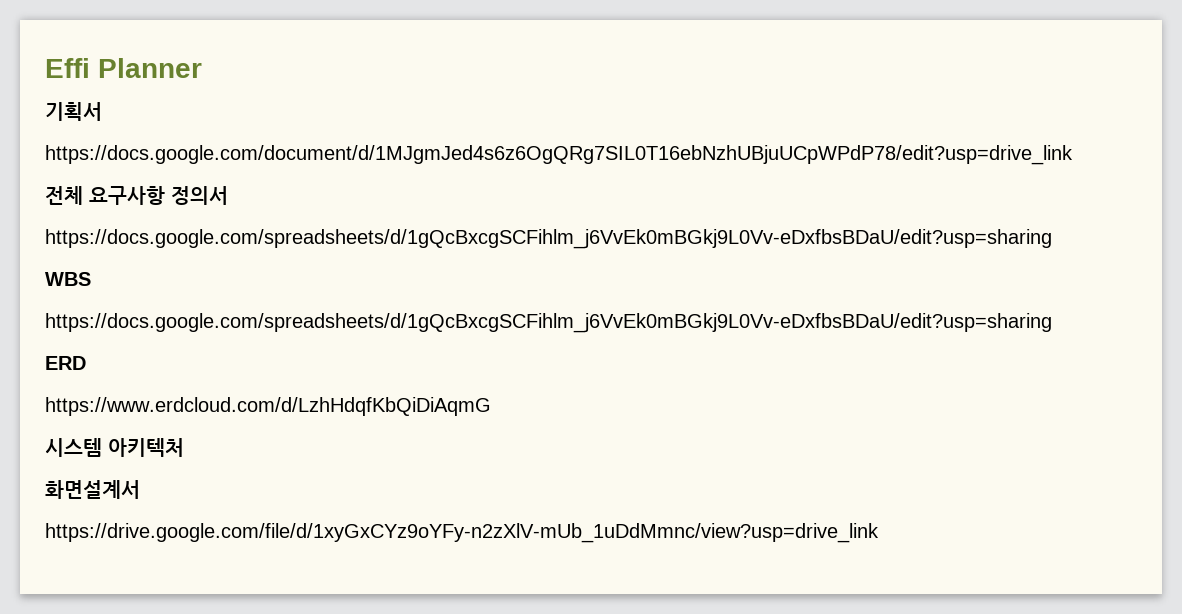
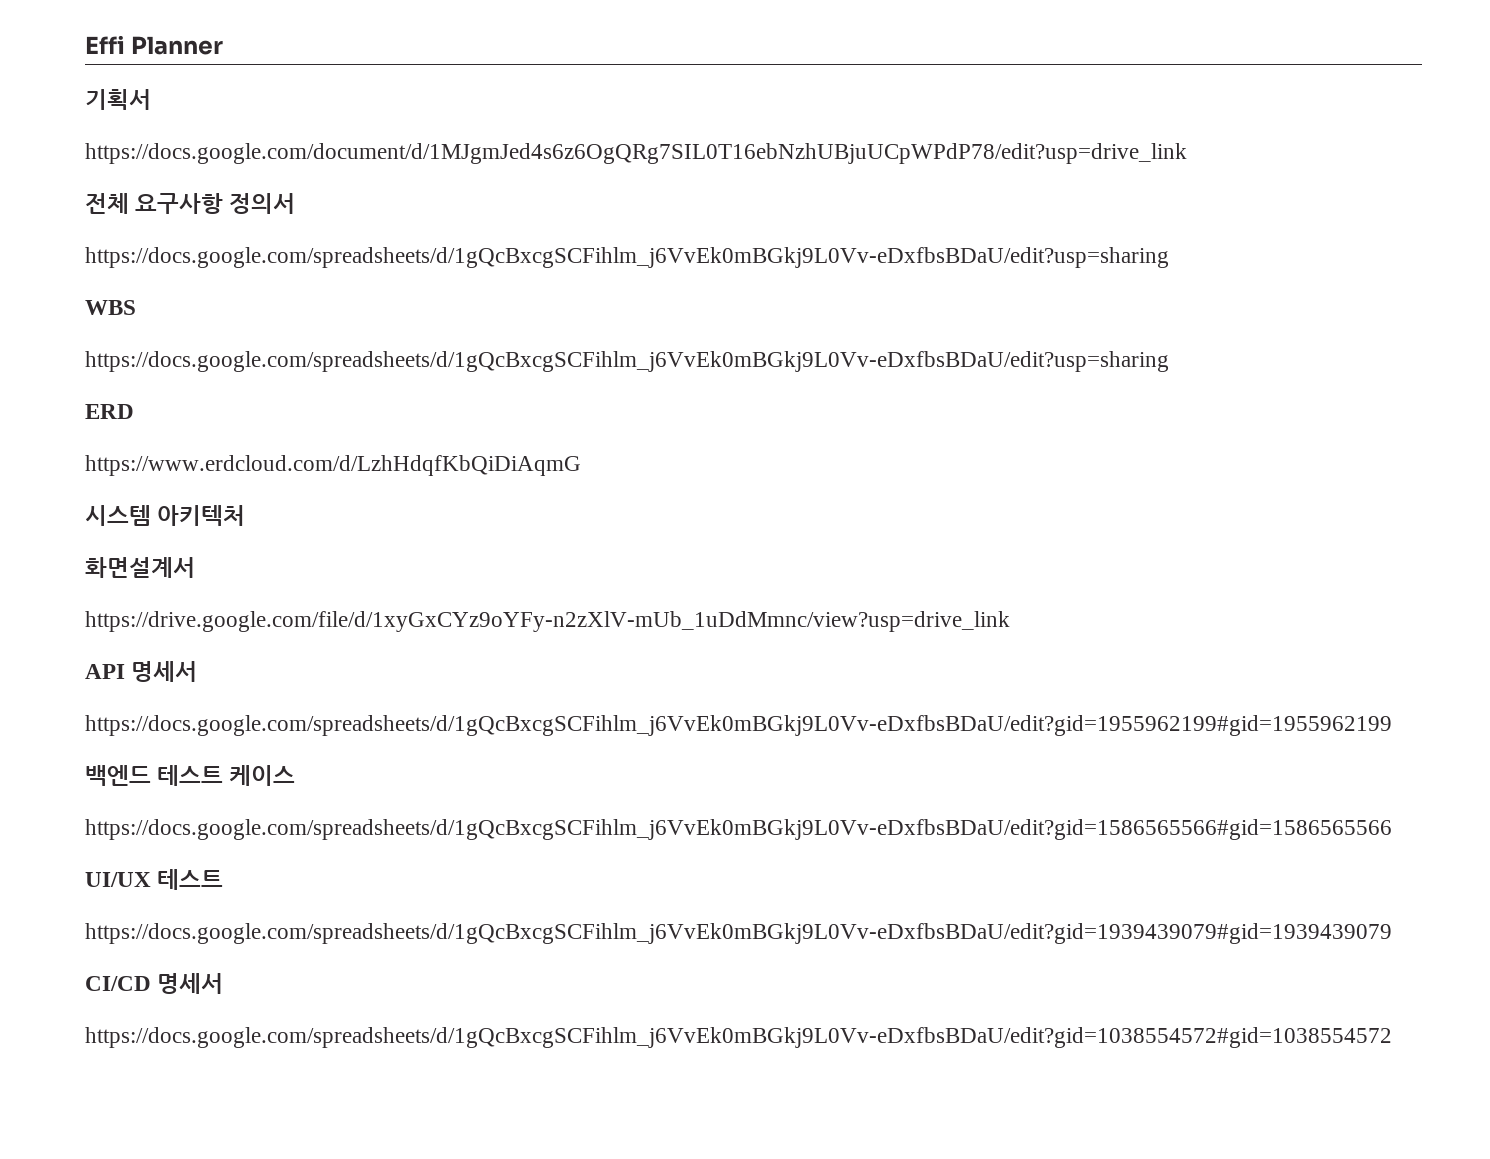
+ API 명세서
+ https://docs.google.com/spreadsheets/d/1gQcBxcgSCFihlm_j6VvEk0mBGkj9L0Vv-eDxfbsBDaU/edit?gid=1955962199#gid=1955962199
+ 백엔드 테스트 케이스
+ https://docs.google.com/spreadsheets/d/1gQcBxcgSCFihlm_j6VvEk0mBGkj9L0Vv-eDxfbsBDaU/edit?gid=1586565566#gid=1586565566
+ UI/UX 테스트
+ https://docs.google.com/spreadsheets/d/1gQcBxcgSCFihlm_j6VvEk0mBGkj9L0Vv-eDxfbsBDaU/edit?gid=1939439079#gid=1939439079
+ CI/CD 명세서
+ https://docs.google.com/spreadsheets/d/1gQcBxcgSCFihlm_j6VvEk0mBGkj9L0Vv-eDxfbsBDaU/edit?gid=1038554572#gid=1038554572

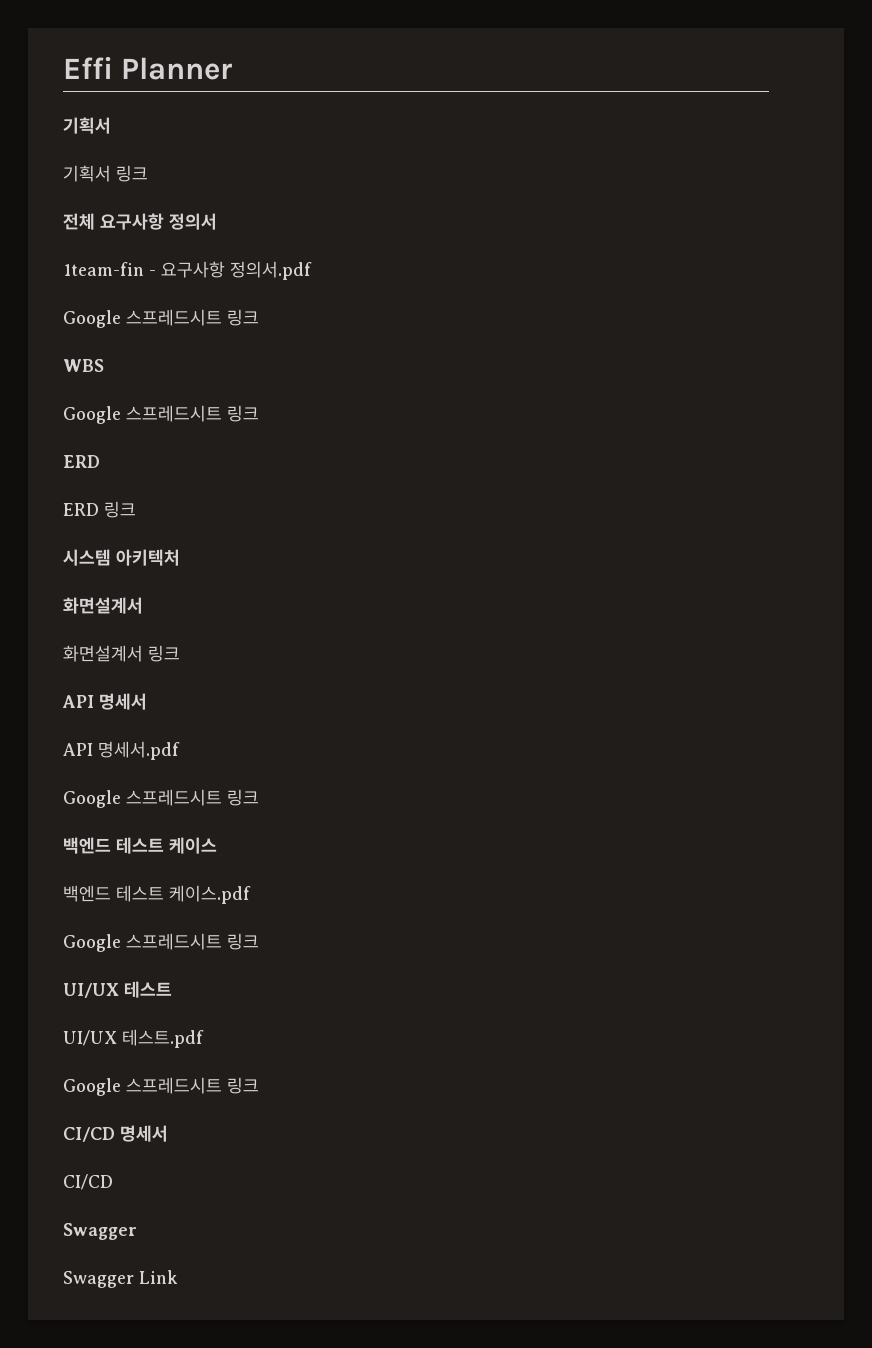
- https://docs.google.com/document/d/1MJgmJed4s6z6OgQRg7SIL0T16ebNzhUBjuUCpWPdP78/edit?usp=drive_link
+ 기획서 링크
  전체 요구사항 정의서
- https://docs.google.com/spreadsheets/d/1gQcBxcgSCFihlm_j6VvEk0mBGkj9L0Vv-eDxfbsBDaU/edit?usp=sharing
+ 1team-fin - 요구사항 정의서.pdf
+ Google 스프레드시트 링크
  WBS
- https://docs.google.com/spreadsheets/d/1gQcBxcgSCFihlm_j6VvEk0mBGkj9L0Vv-eDxfbsBDaU/edit?usp=sharing
+ Google 스프레드시트 링크
- https://www.erdcloud.com/d/LzhHdqfKbQiDiAqmG
+ ERD 링크
- https://drive.google.com/file/d/1xyGxCYz9oYFy-n2zXlV-mUb_1uDdMmnc/view?usp=drive_link
+ 화면설계서 링크
- https://docs.google.com/spreadsheets/d/1gQcBxcgSCFihlm_j6VvEk0mBGkj9L0Vv-eDxfbsBDaU/edit?gid=1955962199#gid=1955962199
+ API 명세서.pdf
+ Google 스프레드시트 링크
  백엔드 테스트 케이스
- https://docs.google.com/spreadsheets/d/1gQcBxcgSCFihlm_j6VvEk0mBGkj9L0Vv-eDxfbsBDaU/edit?gid=1586565566#gid=1586565566
+ 백엔드 테스트 케이스.pdf
+ Google 스프레드시트 링크
  UI/UX 테스트
- https://docs.google.com/spreadsheets/d/1gQcBxcgSCFihlm_j6VvEk0mBGkj9L0Vv-eDxfbsBDaU/edit?gid=1939439079#gid=1939439079
+ UI/UX 테스트.pdf
+ Google 스프레드시트 링크
  CI/CD 명세서
- https://docs.google.com/spreadsheets/d/1gQcBxcgSCFihlm_j6VvEk0mBGkj9L0Vv-eDxfbsBDaU/edit?gid=1038554572#gid=1038554572
+ CI/CD
+ Swagger
+ Swagger Link

